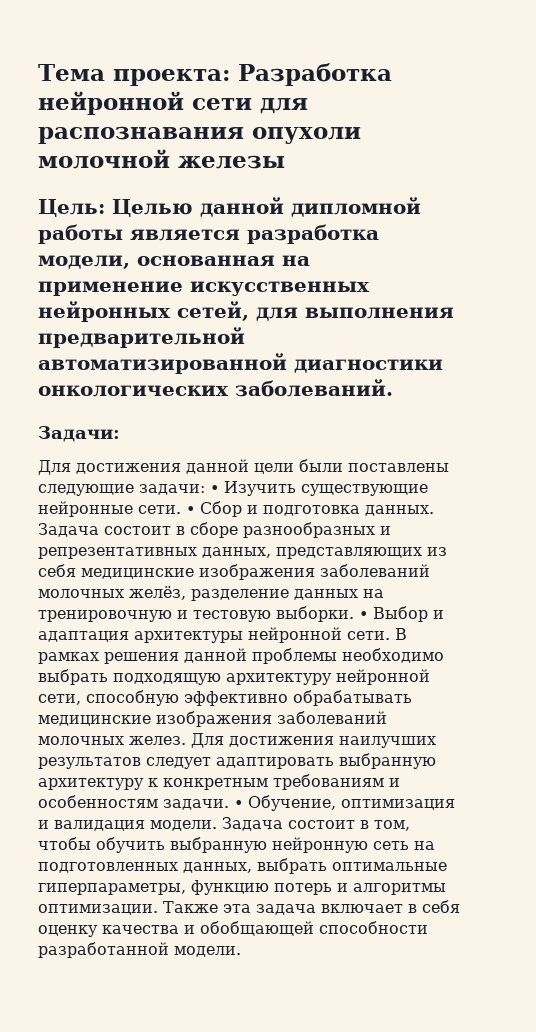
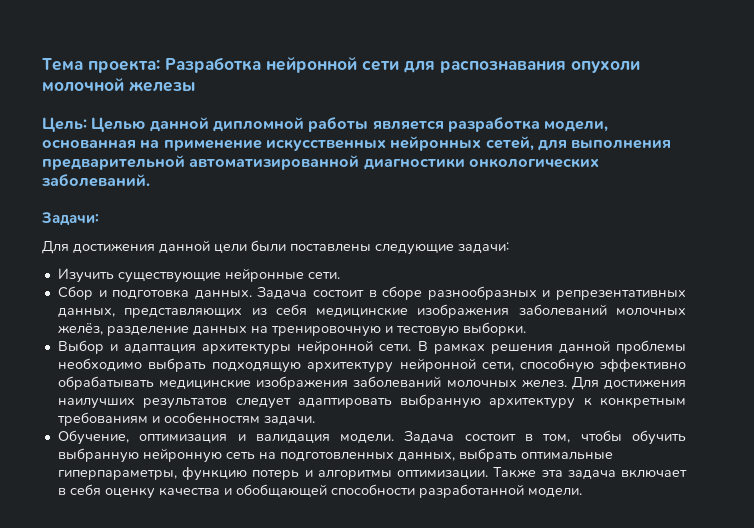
- Для достижения данной цели были поставлены следующие задачи: • Изучить существующие нейронные сети. • Сбор и подготовка данных.
+ Для достижения данной цели были поставлены следующие задачи:
+ Изучить существующие нейронные сети.
+ Сбор и подготовка данных.
- Задача состоит в сборе разнообразных и репрезентативных данных, представляющих из себя медицинские изображения заболеваний молочных желёз, разделение данных на тренировочную и тестовую выборки. • Выбор и адаптация архитектуры нейронной сети.
+ Задача состоит в сборе разнообразных и репрезентативных данных, представляющих из себя медицинские изображения заболеваний молочных желёз, разделение данных на тренировочную и тестовую выборки.
+ Выбор и адаптация архитектуры нейронной сети.
- Для достижения наилучших результатов следует адаптировать выбранную архитектуру к конкретным требованиям и особенностям задачи. • Обучение, оптимизация и валидация модели.
+ Для достижения наилучших результатов следует адаптировать выбранную архитектуру к конкретным требованиям и особенностям задачи.
+ Обучение, оптимизация и валидация модели.

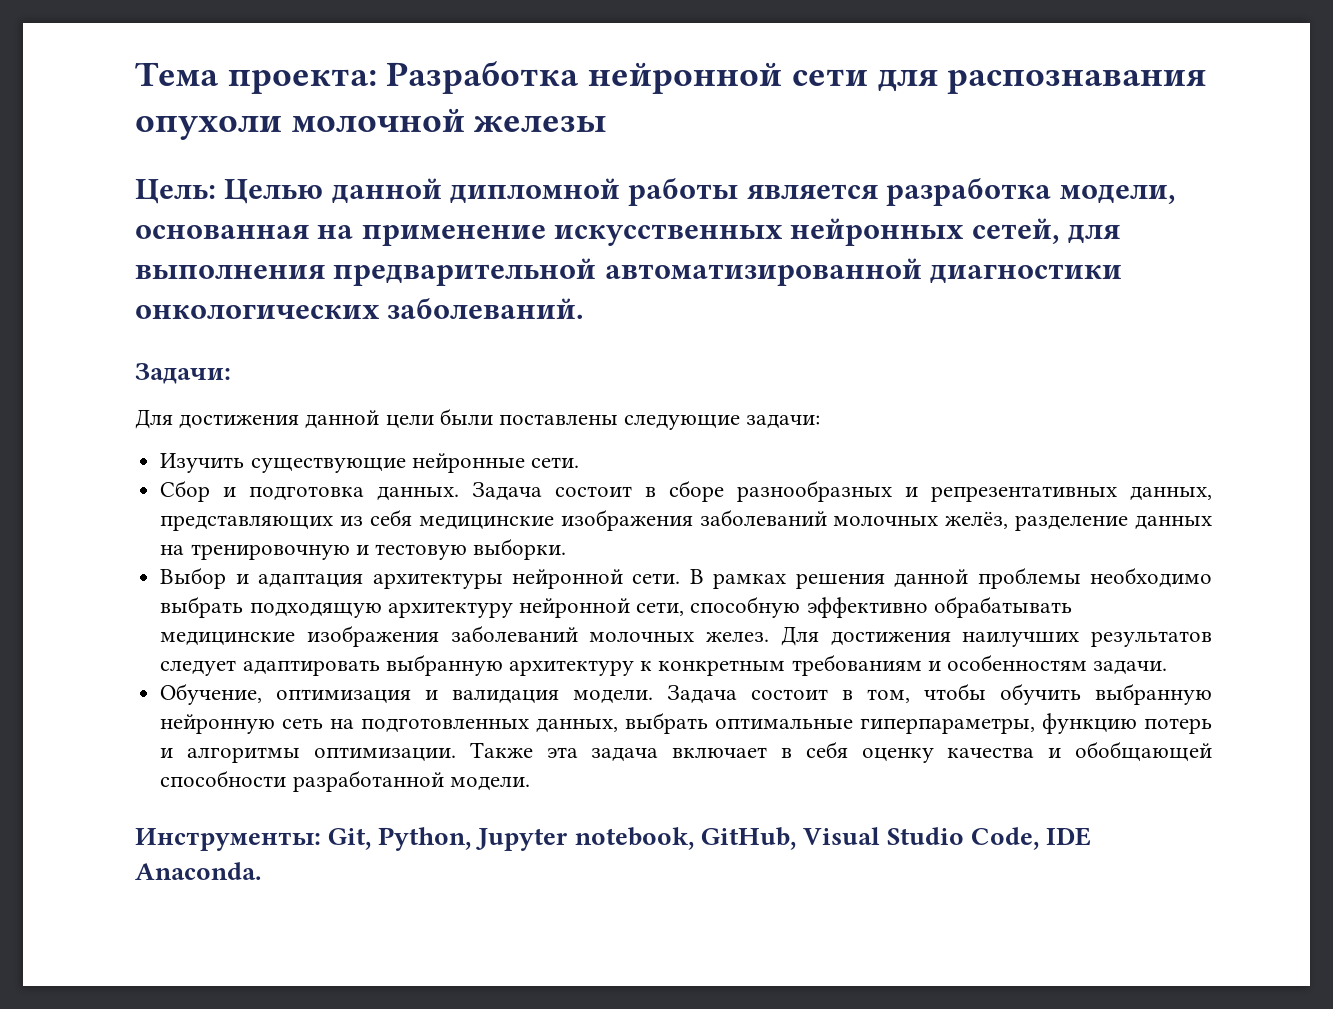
+ Инструменты: Git, Python, Jupyter notebook, GitHub, Visual Studio Code, IDE Anaconda.

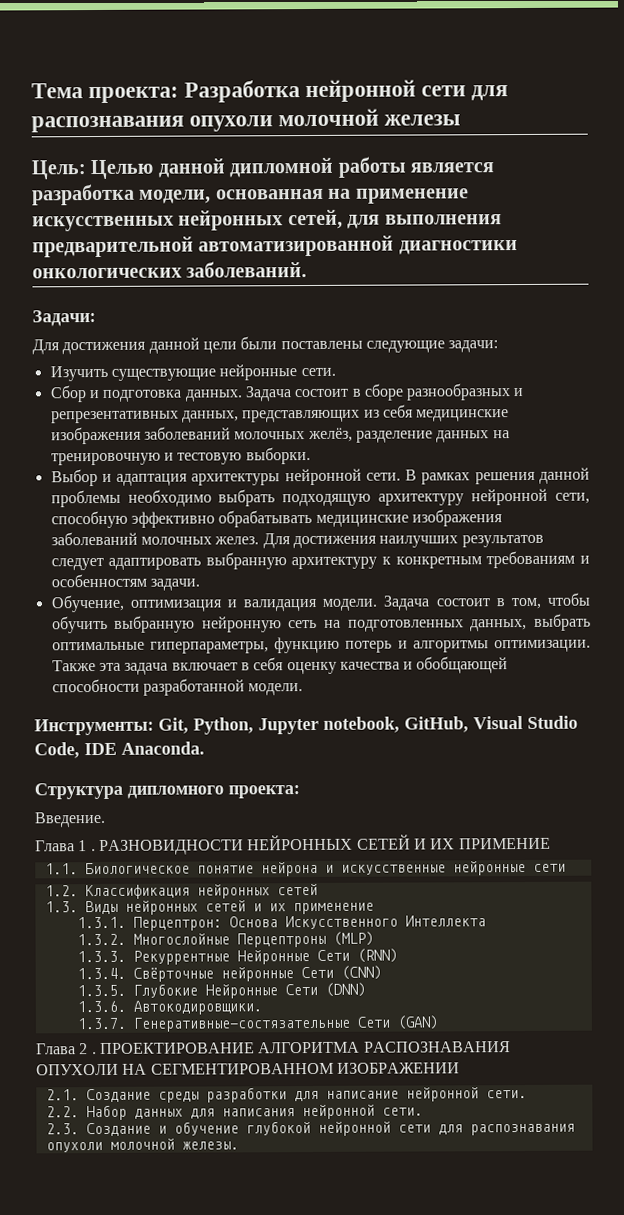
+ Структура дипломного проекта:
+ Введение.
+ Глава 1 . РАЗНОВИДНОСТИ НЕЙРОННЫХ СЕТЕЙ И ИХ ПРИМЕНИЕ
+ 1.1. Биологическое понятие нейрона и искусственные нейронные сети
+ 1.2. Классификация нейронных сетей
+ 1.3. Виды нейронных сетей и их применение
+ 1.3.1. Перцептрон: Основа Искусственного Интеллекта
+ 1.3.2. Многослойные Перцептроны (MLP)
+ 1.3.3. Рекуррентные Нейронные Сети (RNN)
+ 1.3.4. Свёрточные нейронные Сети (CNN)
+ 1.3.5. Глубокие Нейронные Сети (DNN)
+ 1.3.6. Автокодировщики.
+ 1.3.7. Генеративные-состязательные Сети (GAN)
+ Глава 2 . ПРОЕКТИРОВАНИЕ АЛГОРИТМА РАСПОЗНАВАНИЯ ОПУХОЛИ НА СЕГМЕНТИРОВАННОМ ИЗОБРАЖЕНИИ
+ 2.1. Создание среды разработки для написание нейронной сети.
+ 2.2. Набор данных для написания нейронной сети.
+ 2.3. Создание и обучение глубокой нейронной сети для распознавания опухоли молочной железы.

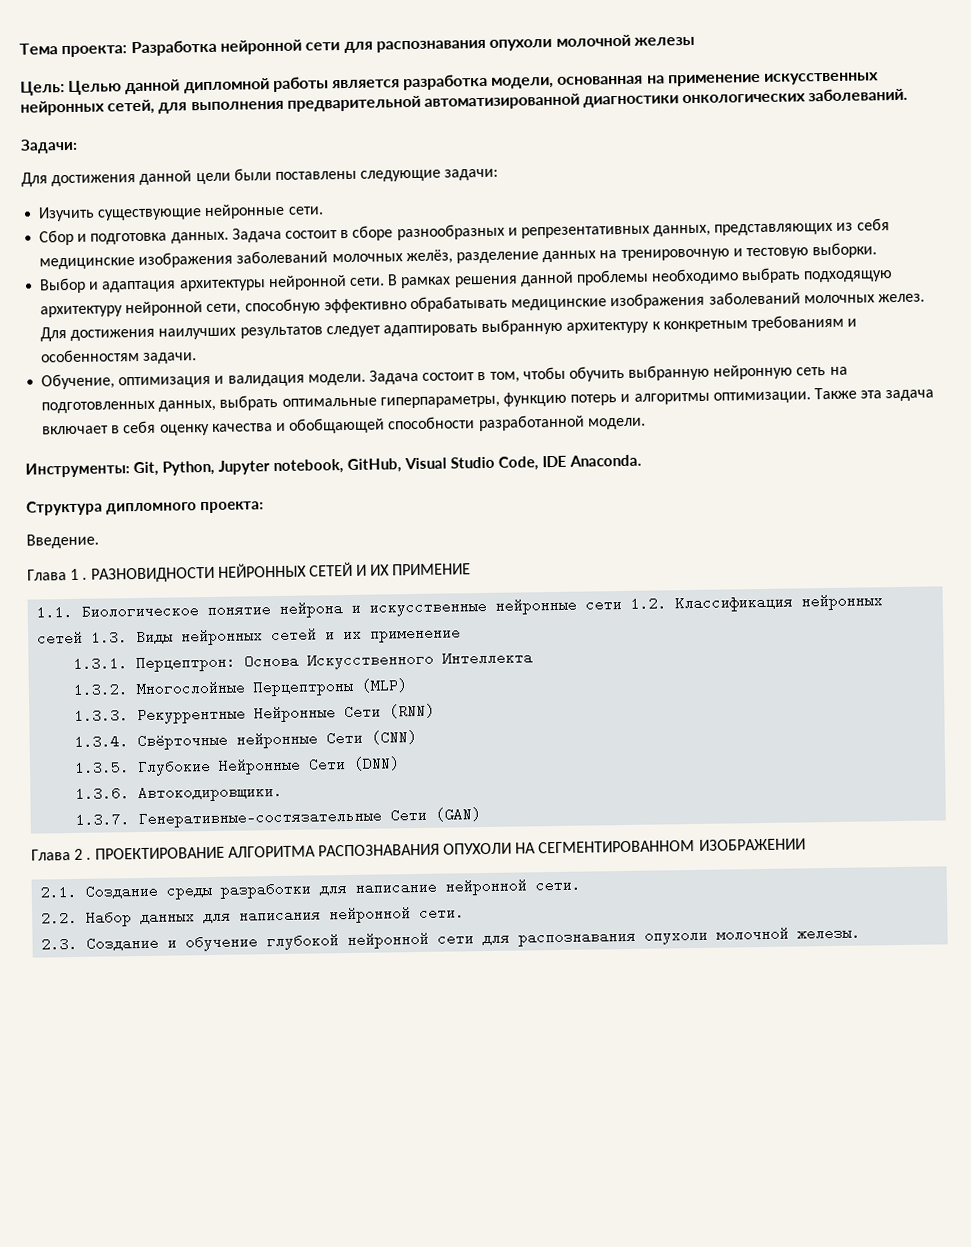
- 1.1. Биологическое понятие нейрона и искусственные нейронные сети
- 1.2. Классификация нейронных сетей
- 1.3. Виды нейронных сетей и их применение
+ 1.1. Биологическое понятие нейрона и искусственные нейронные сети 1.2. Классификация нейронных сетей 1.3. Виды нейронных сетей и их применение

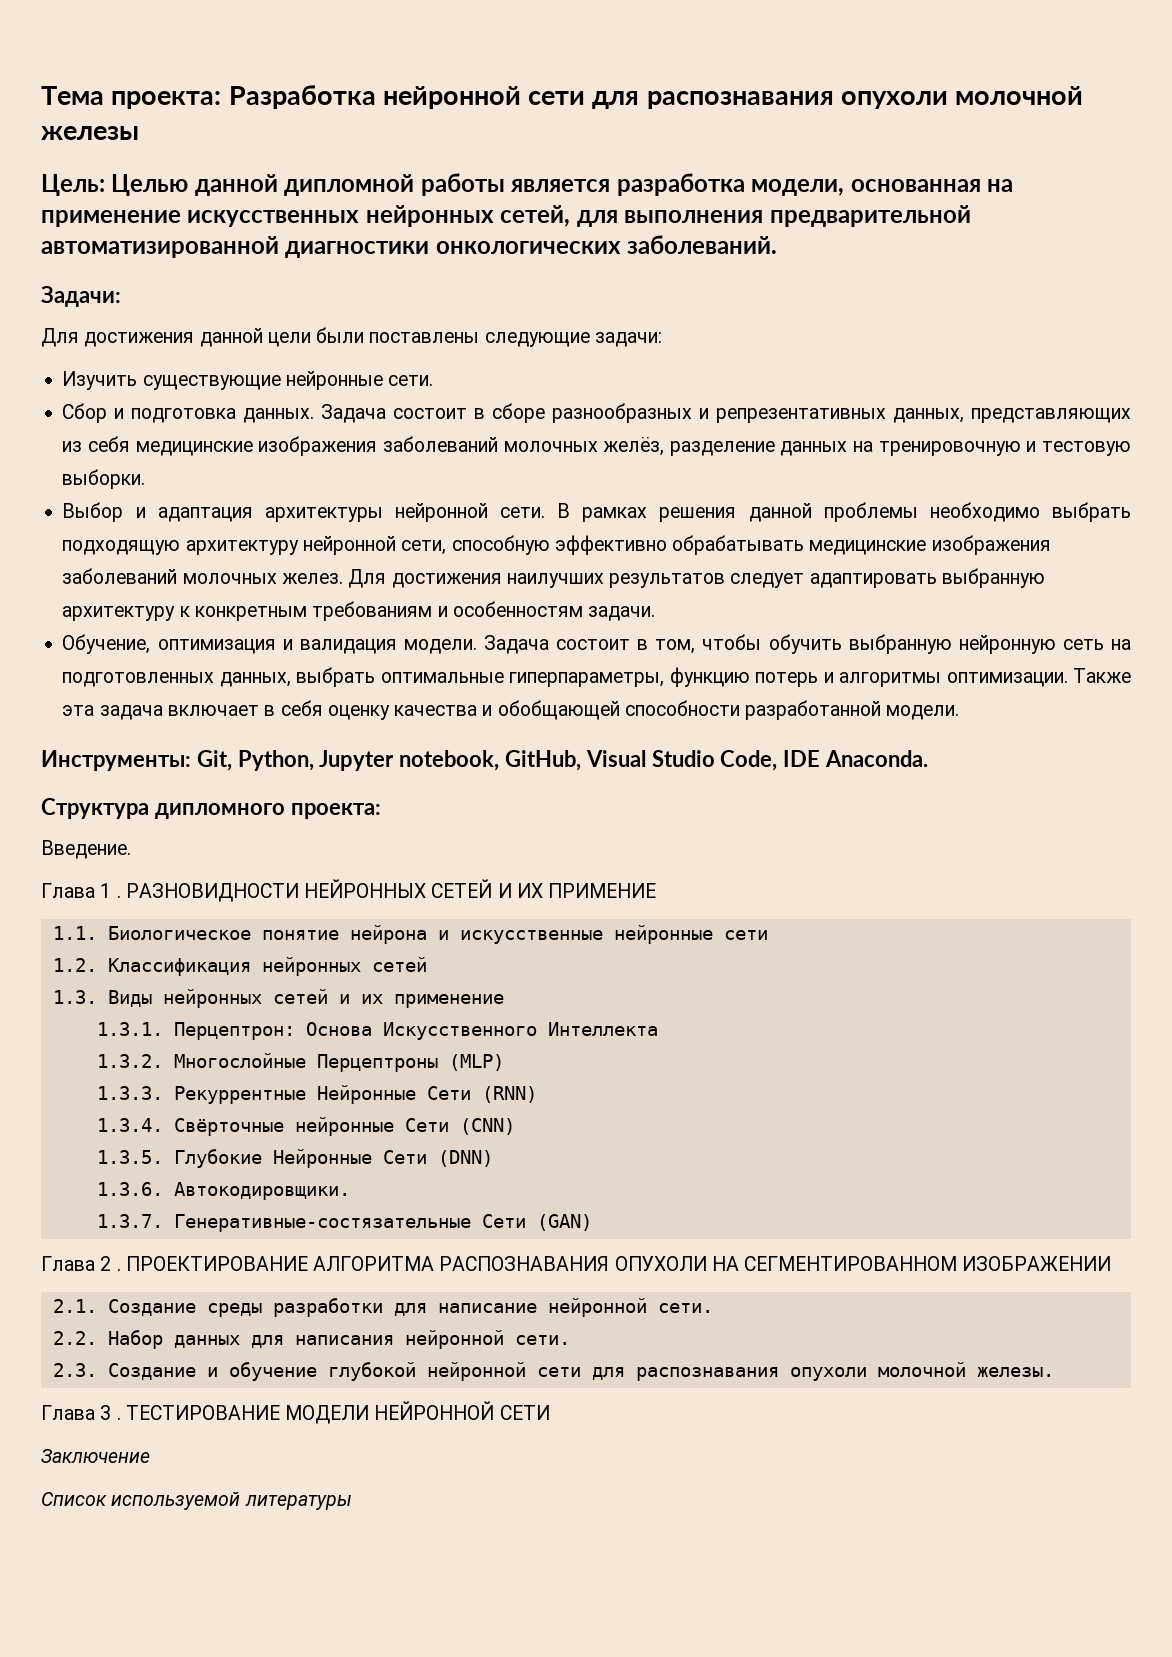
- 1.1. Биологическое понятие нейрона и искусственные нейронные сети 1.2. Классификация нейронных сетей 1.3. Виды нейронных сетей и их применение
+ 1.1. Биологическое понятие нейрона и искусственные нейронные сети
+ 1.2. Классификация нейронных сетей
+ 1.3. Виды нейронных сетей и их применение
+ Глава 3 . ТЕСТИРОВАНИЕ МОДЕЛИ НЕЙРОННОЙ СЕТИ
+ Заключение
+ Список используемой литературы

